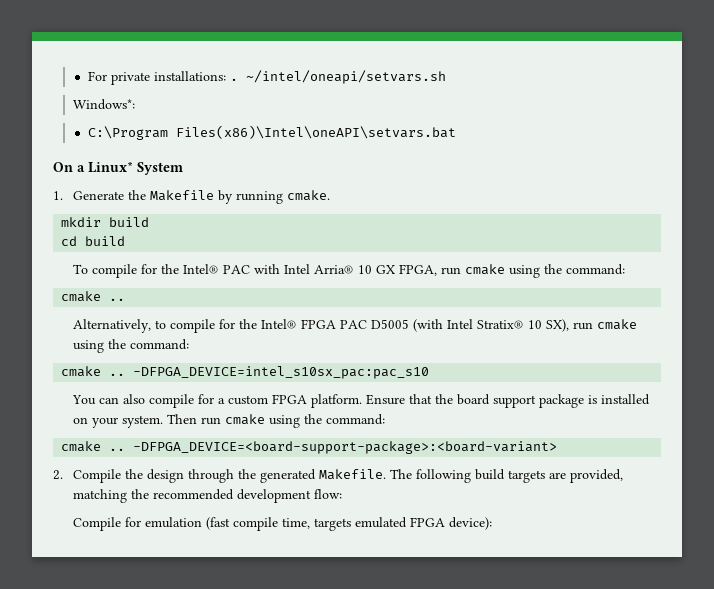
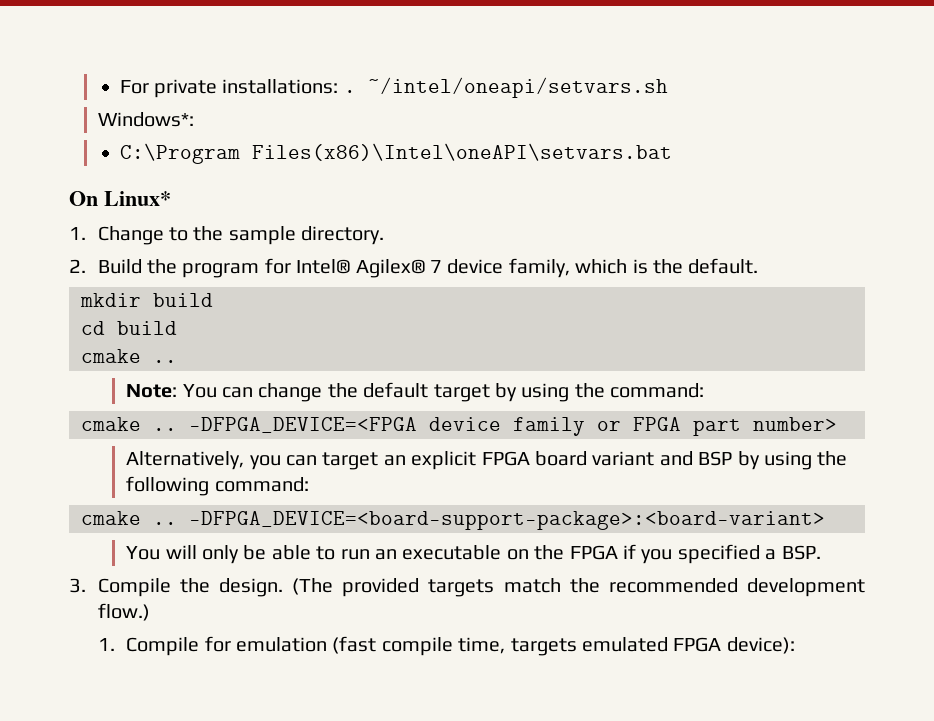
- On a Linux* System
- 1. Generate the Makefile by running cmake.
+ On Linux*
+ 1. Change to the sample directory.
+ 2. Build the program for Intel® Agilex® 7 device family, which is the default.
  mkdir build
  cd build
- To compile for the Intel® PAC with Intel Arria® 10 GX FPGA, run cmake using the command:
  cmake ..
- Alternatively, to compile for the Intel® FPGA PAC D5005 (with Intel Stratix® 10 SX), run cmake using the command:
- cmake .. -DFPGA_DEVICE=intel_s10sx_pac:pac_s10
- You can also compile for a custom FPGA platform. Ensure that the board support package is installed on your system. Then run cmake using the command:
+ Note: You can change the default target by using the command:
+ cmake .. -DFPGA_DEVICE=<FPGA device family or FPGA part number>
+ Alternatively, you can target an explicit FPGA board variant and BSP by using the following command:
  cmake .. -DFPGA_DEVICE=<board-support-package>:<board-variant>
- 2. Compile the design through the generated Makefile. The following build targets are provided, matching the recommended development flow:
- Compile for emulation (fast compile time, targets emulated FPGA device):
+ You will only be able to run an executable on the FPGA if you specified a BSP.
+ 3. Compile the design. (The provided targets match the recommended development flow.)
+ 1. Compile for emulation (fast compile time, targets emulated FPGA device):

